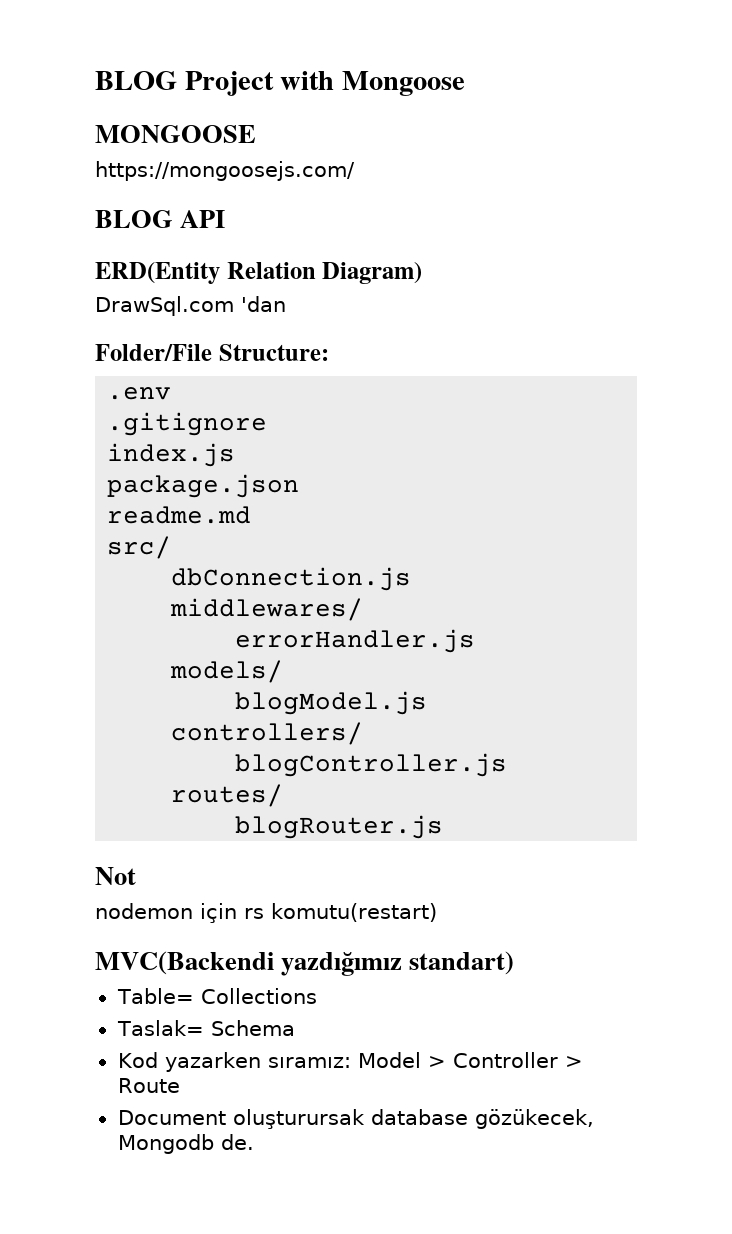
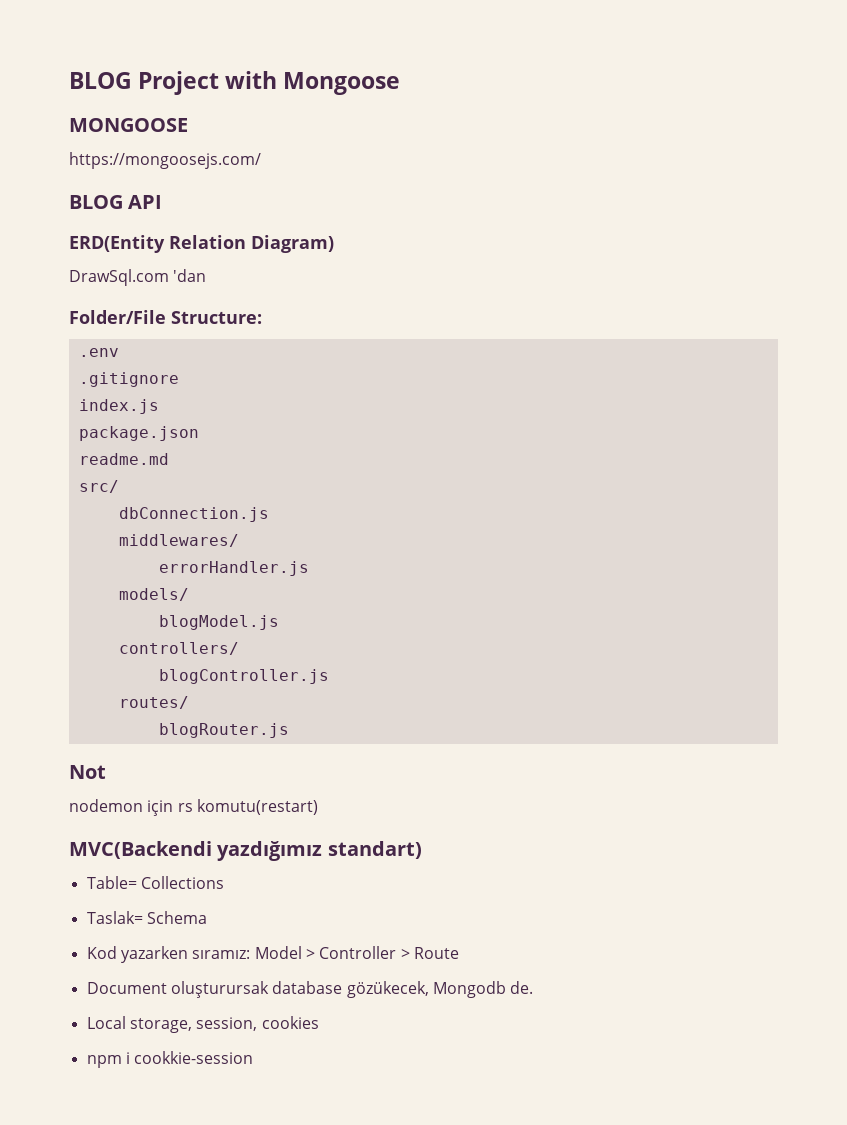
+ Local storage, session, cookies
+ npm i cookkie-session

